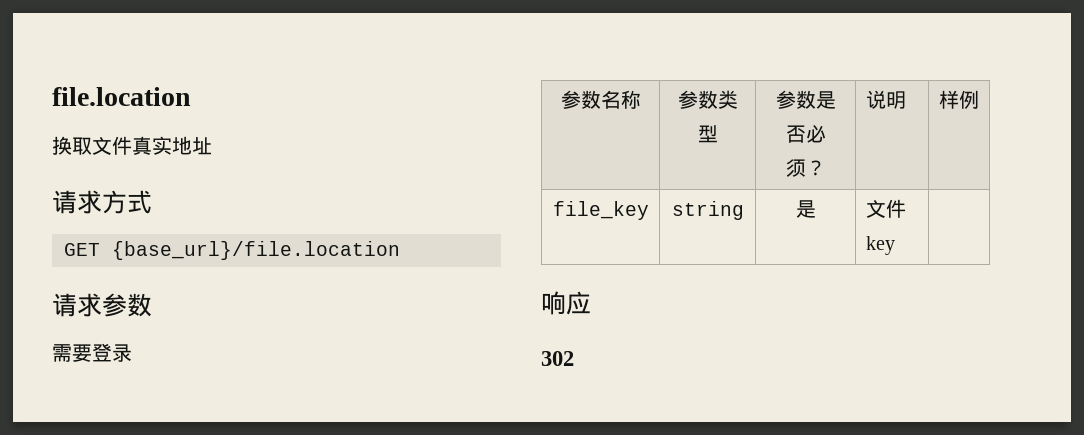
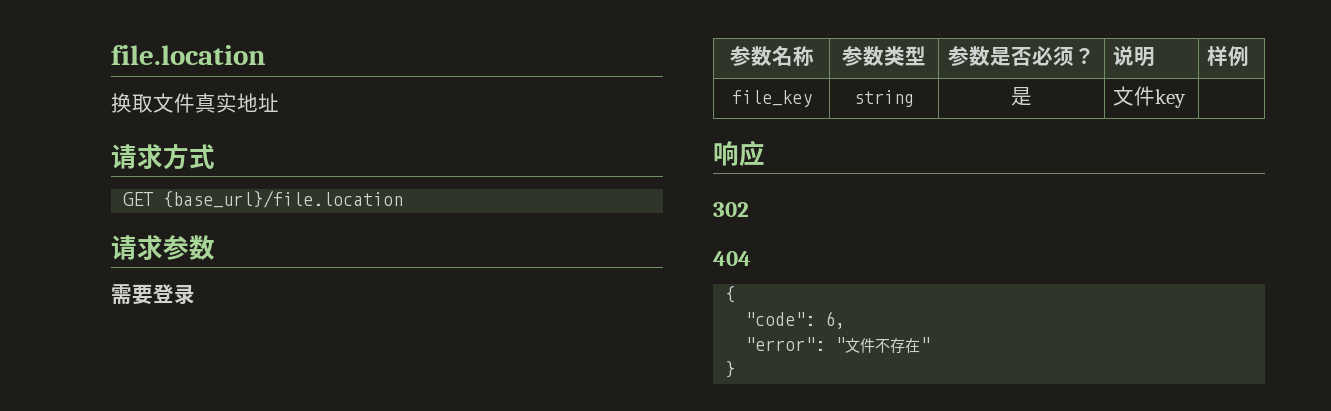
+ 404
+ {
+ "code": 6,
+ "error": "文件不存在"
+ }

